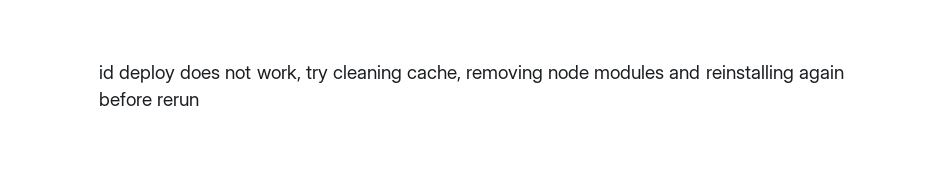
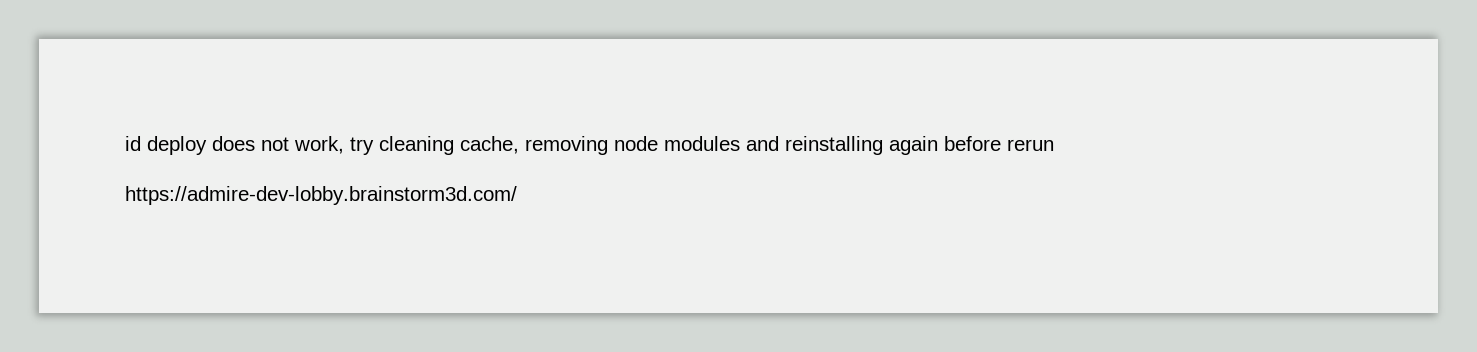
+ https://admire-dev-lobby.brainstorm3d.com/

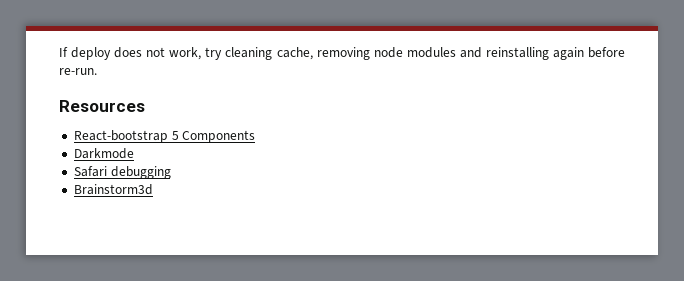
- id deploy does not work, try cleaning cache, removing node modules and reinstalling again before rerun
- https://admire-dev-lobby.brainstorm3d.com/
+ If deploy does not work, try cleaning cache, removing node modules and reinstalling again before re-run.
+ Resources
+ React-bootstrap 5 Components
+ Darkmode
+ Safari debugging
+ Brainstorm3d

